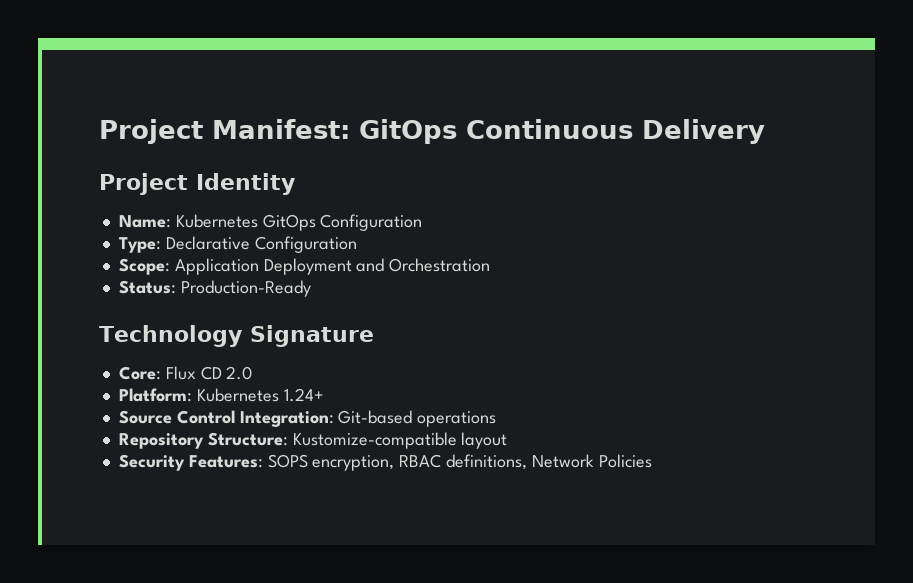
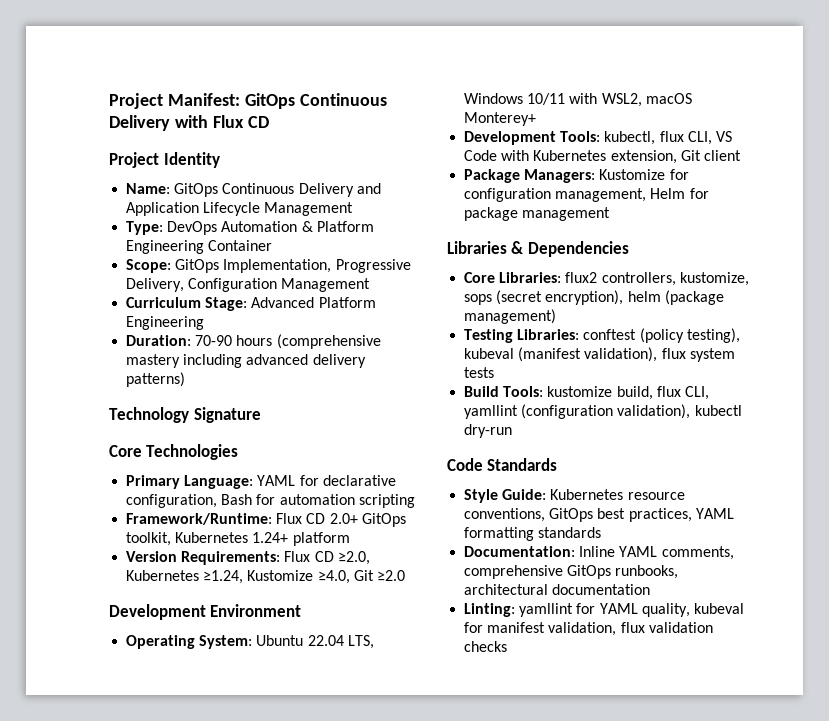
- Project Manifest: GitOps Continuous Delivery
+ Project Manifest: GitOps Continuous Delivery with Flux CD
- Name: Kubernetes GitOps Configuration
- Type: Declarative Configuration
- Scope: Application Deployment and Orchestration
- Status: Production-Ready
+ Name: GitOps Continuous Delivery and Application Lifecycle Management
+ Type: DevOps Automation & Platform Engineering Container
+ Scope: GitOps Implementation, Progressive Delivery, Configuration Management
+ Curriculum Stage: Advanced Platform Engineering
+ Duration: 70-90 hours (comprehensive mastery including advanced delivery patterns)
  Technology Signature
- Core: Flux CD 2.0
- Platform: Kubernetes 1.24+
- Source Control Integration: Git-based operations
- Repository Structure: Kustomize-compatible layout
- Security Features: SOPS encryption, RBAC definitions, Network Policies
+ Core Technologies
+ Primary Language: YAML for declarative configuration, Bash for automation scripting
+ Framework/Runtime: Flux CD 2.0+ GitOps toolkit, Kubernetes 1.24+ platform
+ Version Requirements: Flux CD ≥2.0, Kubernetes ≥1.24, Kustomize ≥4.0, Git ≥2.0
+ Development Environment
+ Operating System: Ubuntu 22.04 LTS, Windows 10/11 with WSL2, macOS Monterey+
+ Development Tools: kubectl, flux CLI, VS Code with Kubernetes extension, Git client
+ Package Managers: Kustomize for configuration management, Helm for package management
+ Libraries & Dependencies
+ Core Libraries: flux2 controllers, kustomize, sops (secret encryption), helm (package management)
+ Testing Libraries: conftest (policy testing), kubeval (manifest validation), flux system tests
+ Build Tools: kustomize build, flux CLI, yamllint (configuration validation), kubectl dry-run
+ Code Standards
+ Style Guide: Kubernetes resource conventions, GitOps best practices, YAML formatting standards
+ Documentation: Inline YAML comments, comprehensive GitOps runbooks, architectural documentation
+ Linting: yamllint for YAML quality, kubeval for manifest validation, flux validation checks

